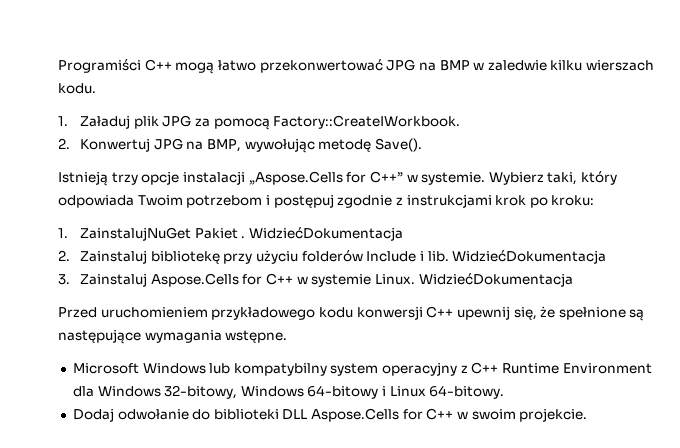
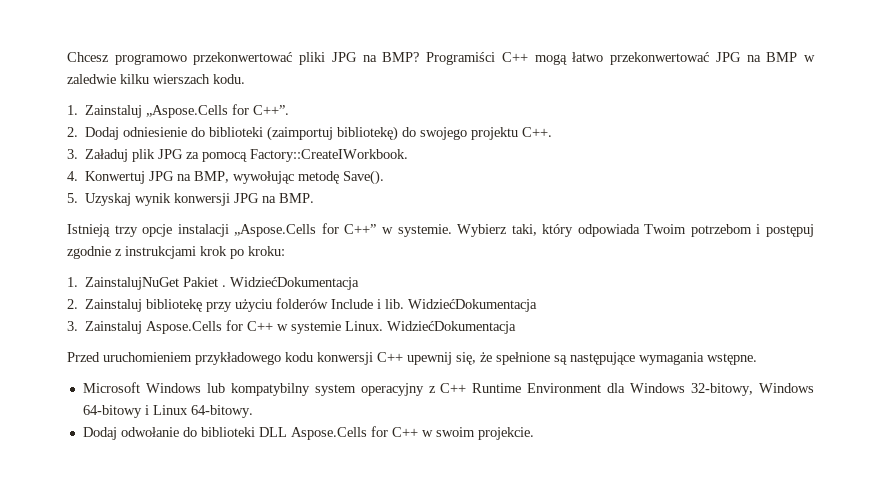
+ Chcesz programowo przekonwertować pliki JPG na BMP?
- 1. Załaduj plik JPG za pomocą Factory::CreateIWorkbook.
+ 1. Zainstaluj „Aspose.Cells for C++”.
+ 2. Dodaj odniesienie do biblioteki (zaimportuj bibliotekę) do swojego projektu C++.
+ 3. Załaduj plik JPG za pomocą Factory::CreateIWorkbook.
- 2. Konwertuj JPG na BMP, wywołując metodę Save().
+ 4. Konwertuj JPG na BMP, wywołując metodę Save().
+ 5. Uzyskaj wynik konwersji JPG na BMP.

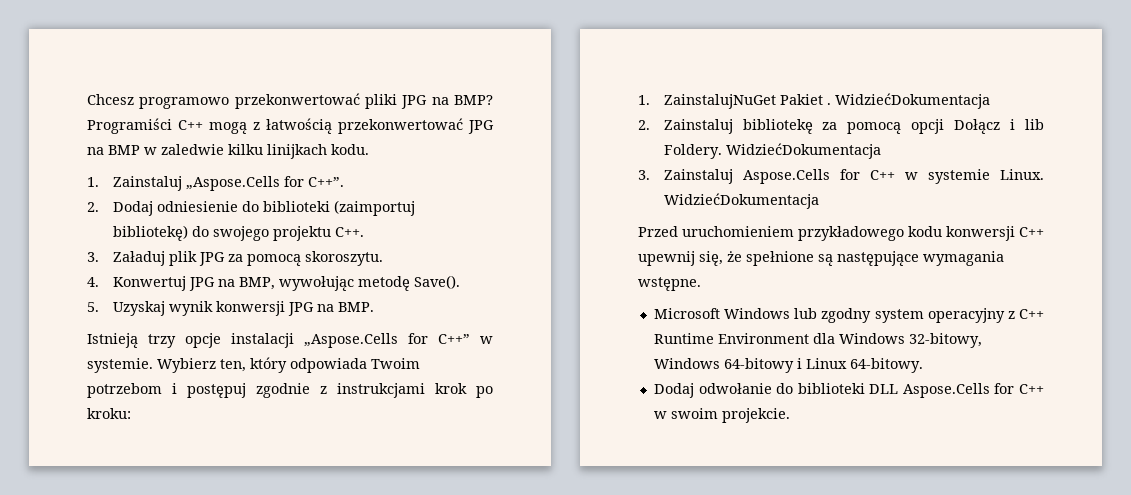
- Programiści C++ mogą łatwo przekonwertować JPG na BMP w zaledwie kilku wierszach kodu.
+ Programiści C++ mogą z łatwością przekonwertować JPG na BMP w zaledwie kilku linijkach kodu.
- 3. Załaduj plik JPG za pomocą Factory::CreateIWorkbook.
+ 3. Załaduj plik JPG za pomocą skoroszytu.
- Wybierz taki, który odpowiada Twoim potrzebom i postępuj zgodnie z instrukcjami krok po kroku:
+ Wybierz ten, który odpowiada Twoim potrzebom i postępuj zgodnie z instrukcjami krok po kroku:
- 2. Zainstaluj bibliotekę przy użyciu folderów Include i lib.
+ 2. Zainstaluj bibliotekę za pomocą opcji Dołącz i lib Foldery.
- Microsoft Windows lub kompatybilny system operacyjny z C++ Runtime Environment dla Windows 32-bitowy, Windows 64-bitowy i Linux 64-bitowy.
+ Microsoft Windows lub zgodny system operacyjny z C++ Runtime Environment dla Windows 32-bitowy, Windows 64-bitowy i Linux 64-bitowy.

